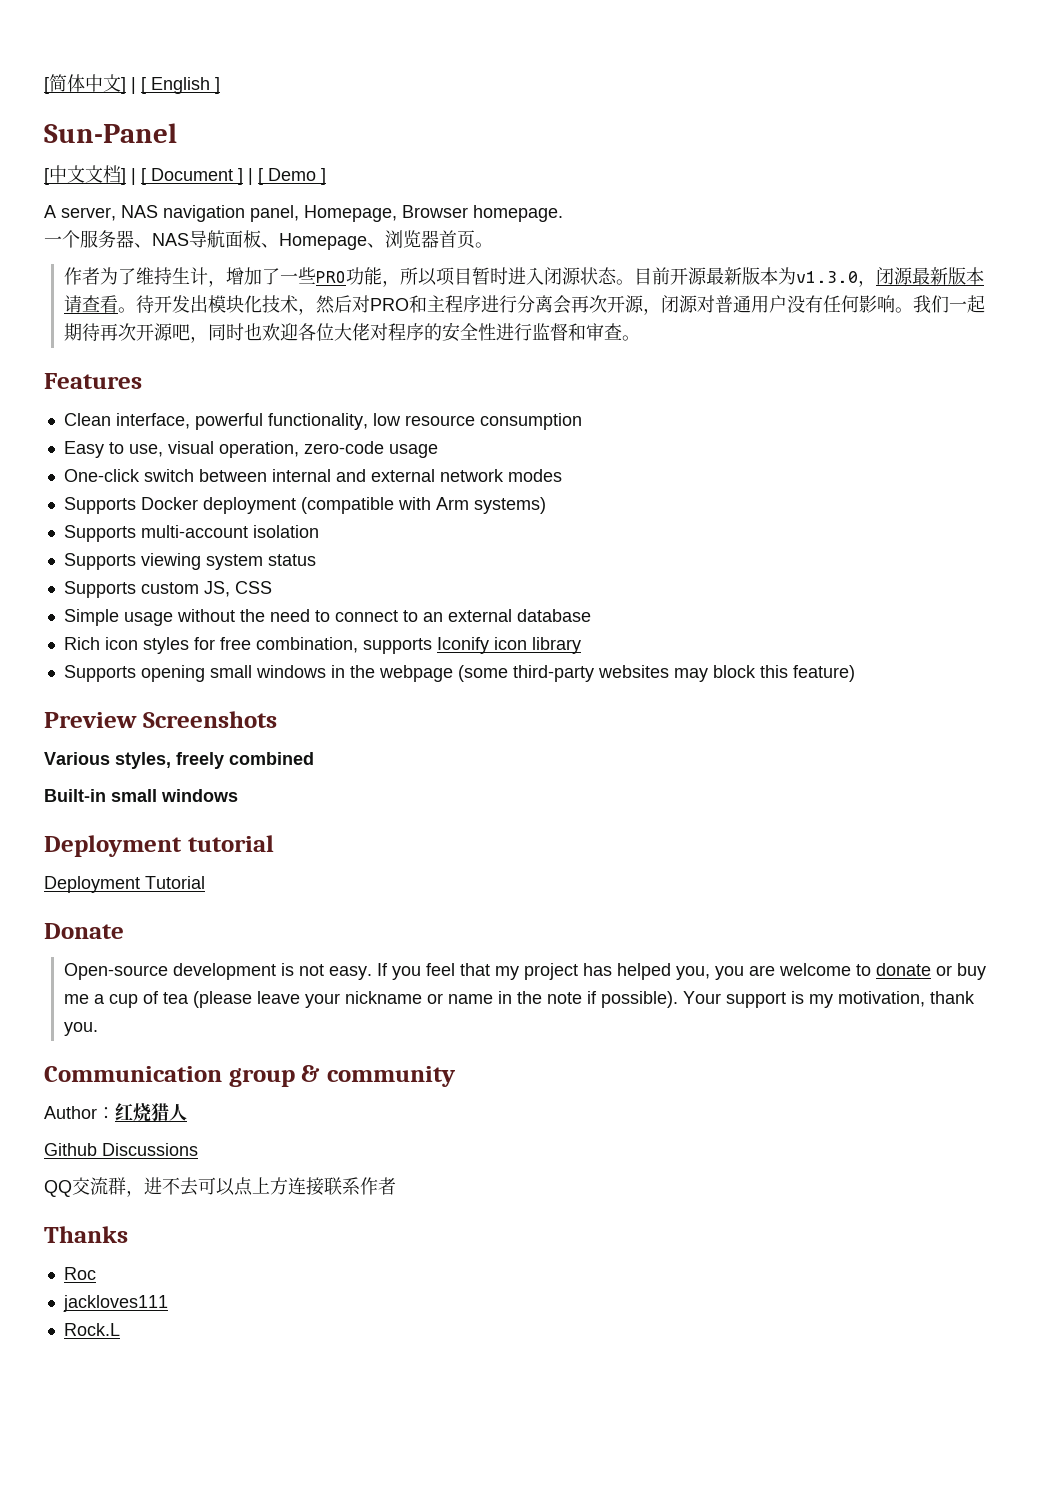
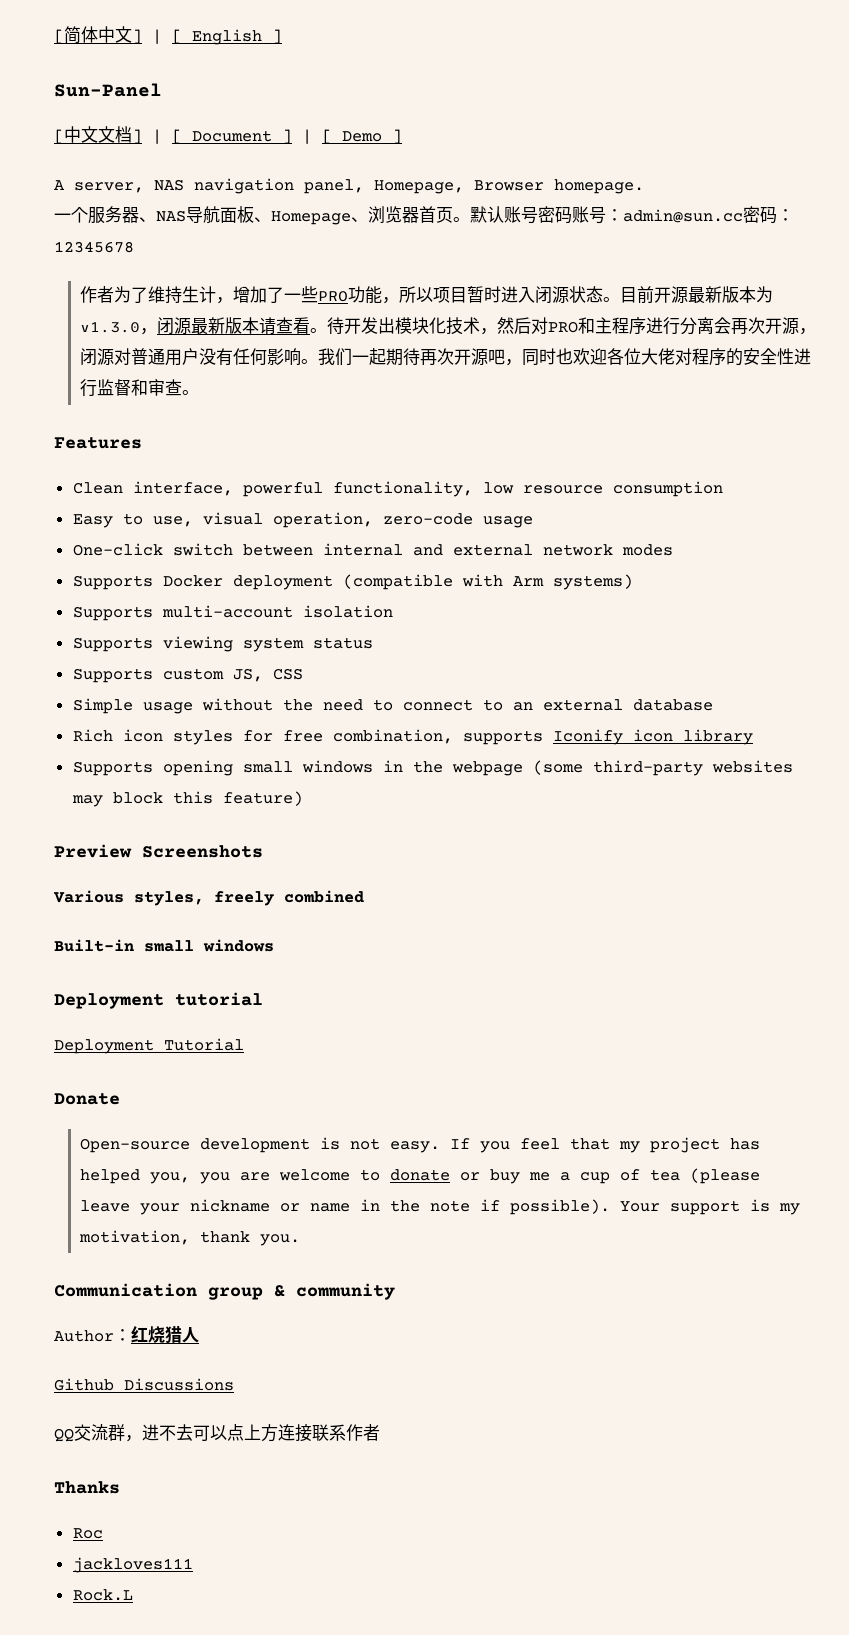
+ 默认账号密码账号：admin@sun.cc密码：12345678

